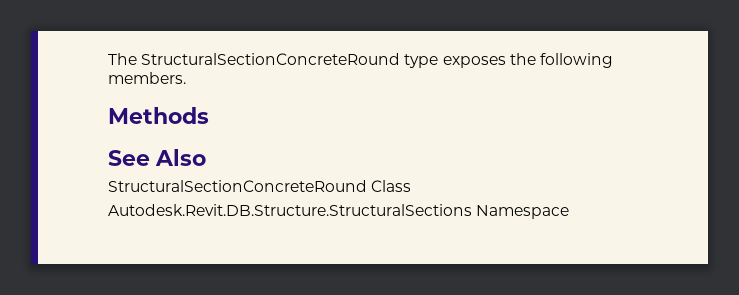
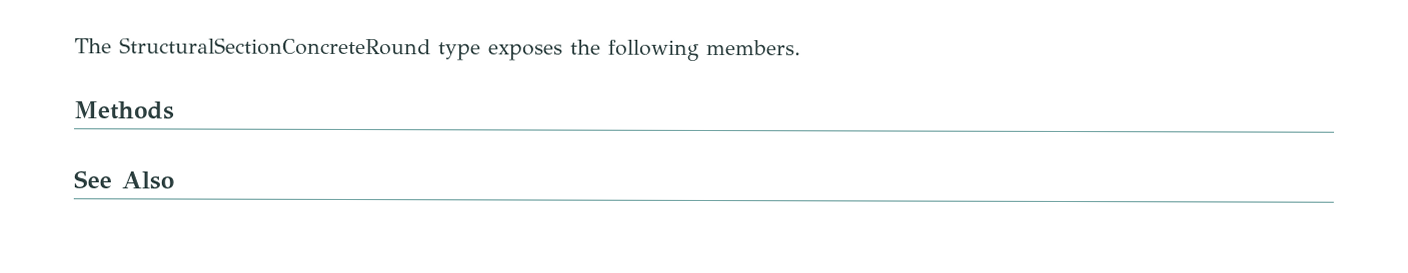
- StructuralSectionConcreteRound Class
- Autodesk.Revit.DB.Structure.StructuralSections Namespace

